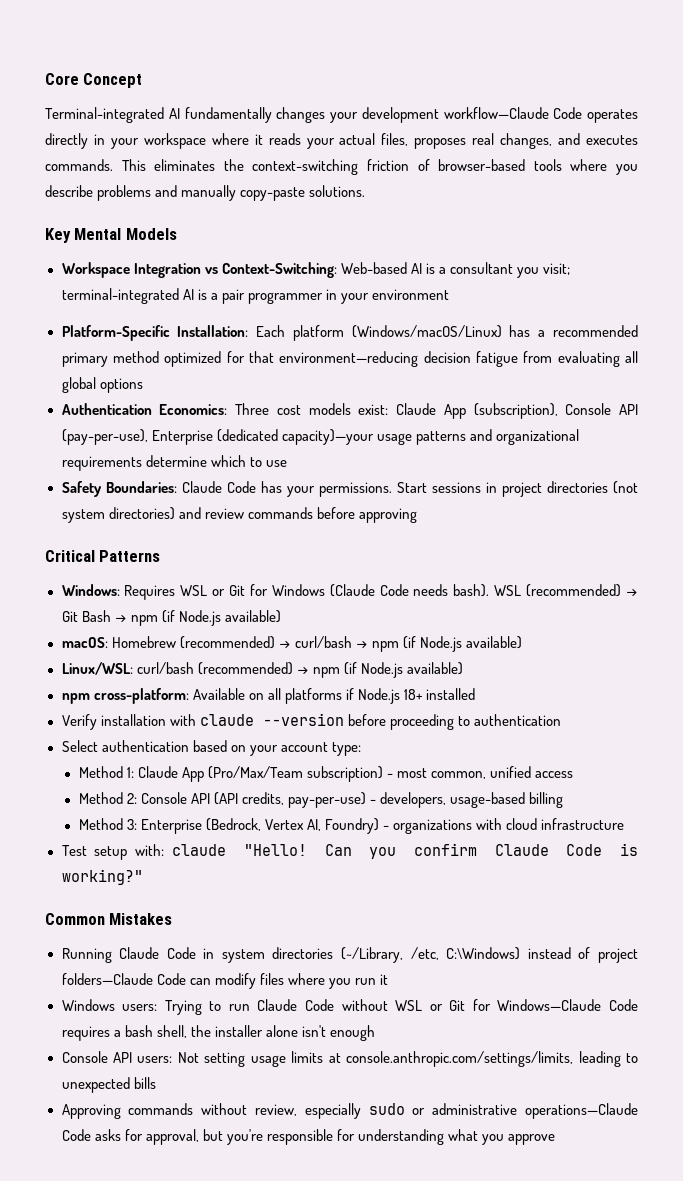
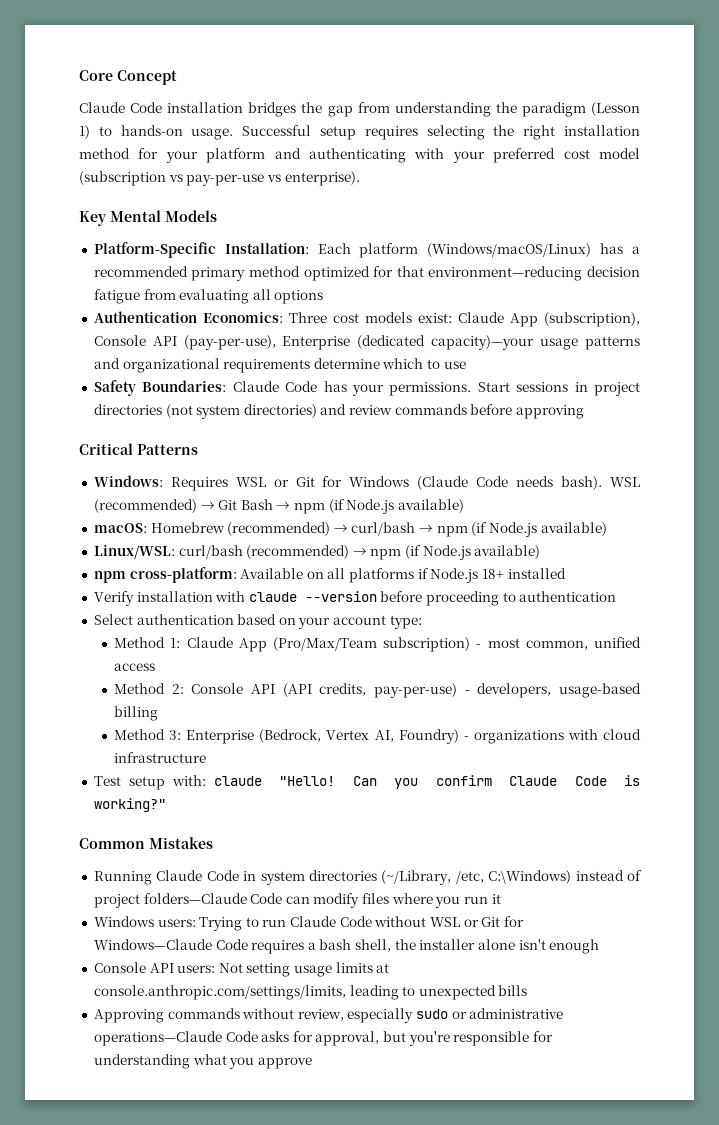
- Terminal-integrated AI fundamentally changes your development workflow—Claude Code operates directly in your workspace where it reads your actual files, proposes real changes, and executes commands. This eliminates the context-switching friction of browser-based tools where you describe problems and manually copy-paste solutions.
+ Claude Code installation bridges the gap from understanding the paradigm (Lesson 1) to hands-on usage. Successful setup requires selecting the right installation method for your platform and authenticating with your preferred cost model (subscription vs pay-per-use vs enterprise).
  Key Mental Models
- Workspace Integration vs Context-Switching: Web-based AI is a consultant you visit; terminal-integrated AI is a pair programmer in your environment
- Platform-Specific Installation: Each platform (Windows/macOS/Linux) has a recommended primary method optimized for that environment—reducing decision fatigue from evaluating all global options
+ Platform-Specific Installation: Each platform (Windows/macOS/Linux) has a recommended primary method optimized for that environment—reducing decision fatigue from evaluating all options

